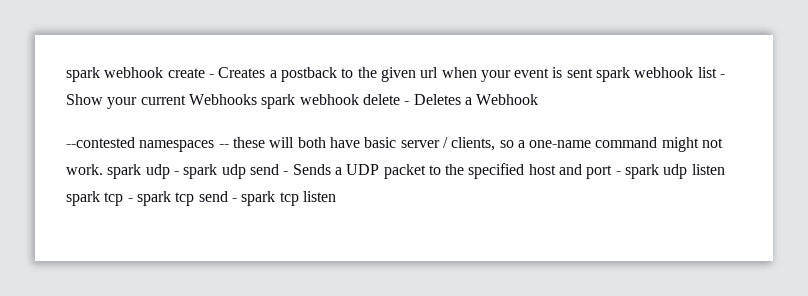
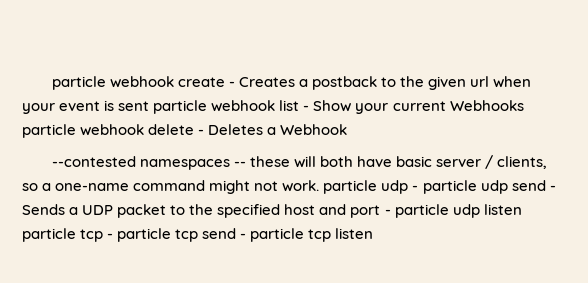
- spark webhook create - Creates a postback to the given url when your event is sent spark webhook list - Show your current Webhooks spark webhook delete - Deletes a Webhook
+ particle webhook create - Creates a postback to the given url when your event is sent particle webhook list - Show your current Webhooks particle webhook delete - Deletes a Webhook
- --contested namespaces -- these will both have basic server / clients, so a one-name command might not work. spark udp - spark udp send - Sends a UDP packet to the specified host and port - spark udp listen spark tcp - spark tcp send - spark tcp listen
+ --contested namespaces -- these will both have basic server / clients, so a one-name command might not work. particle udp - particle udp send - Sends a UDP packet to the specified host and port - particle udp listen particle tcp - particle tcp send - particle tcp listen

